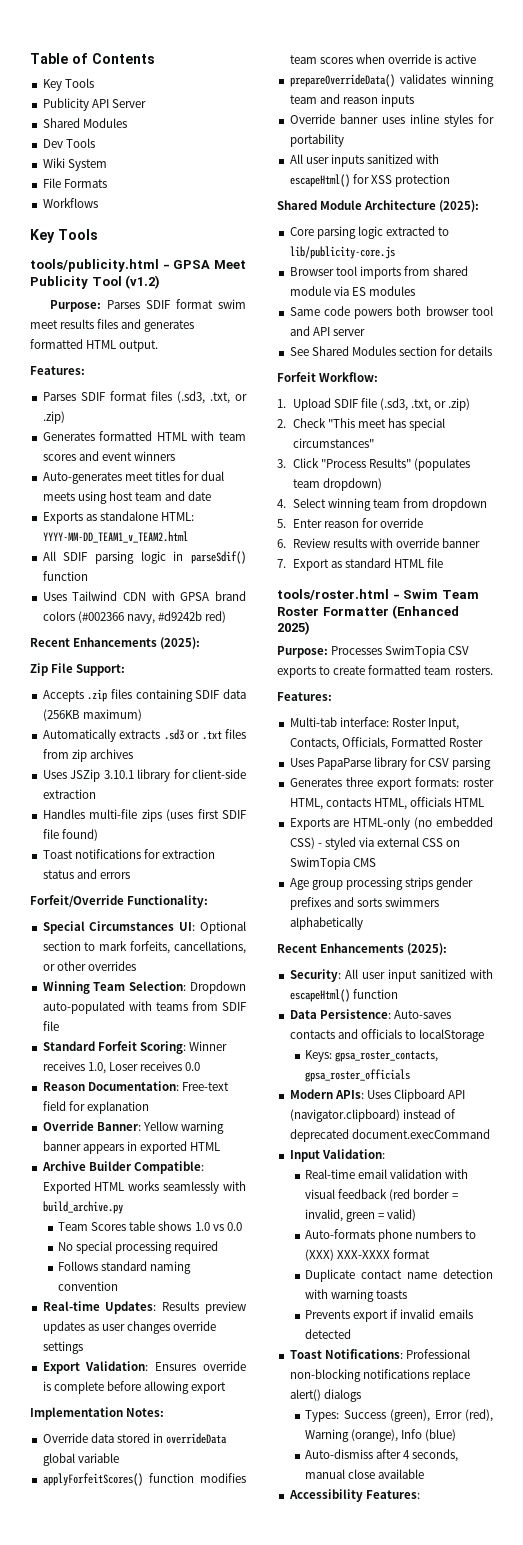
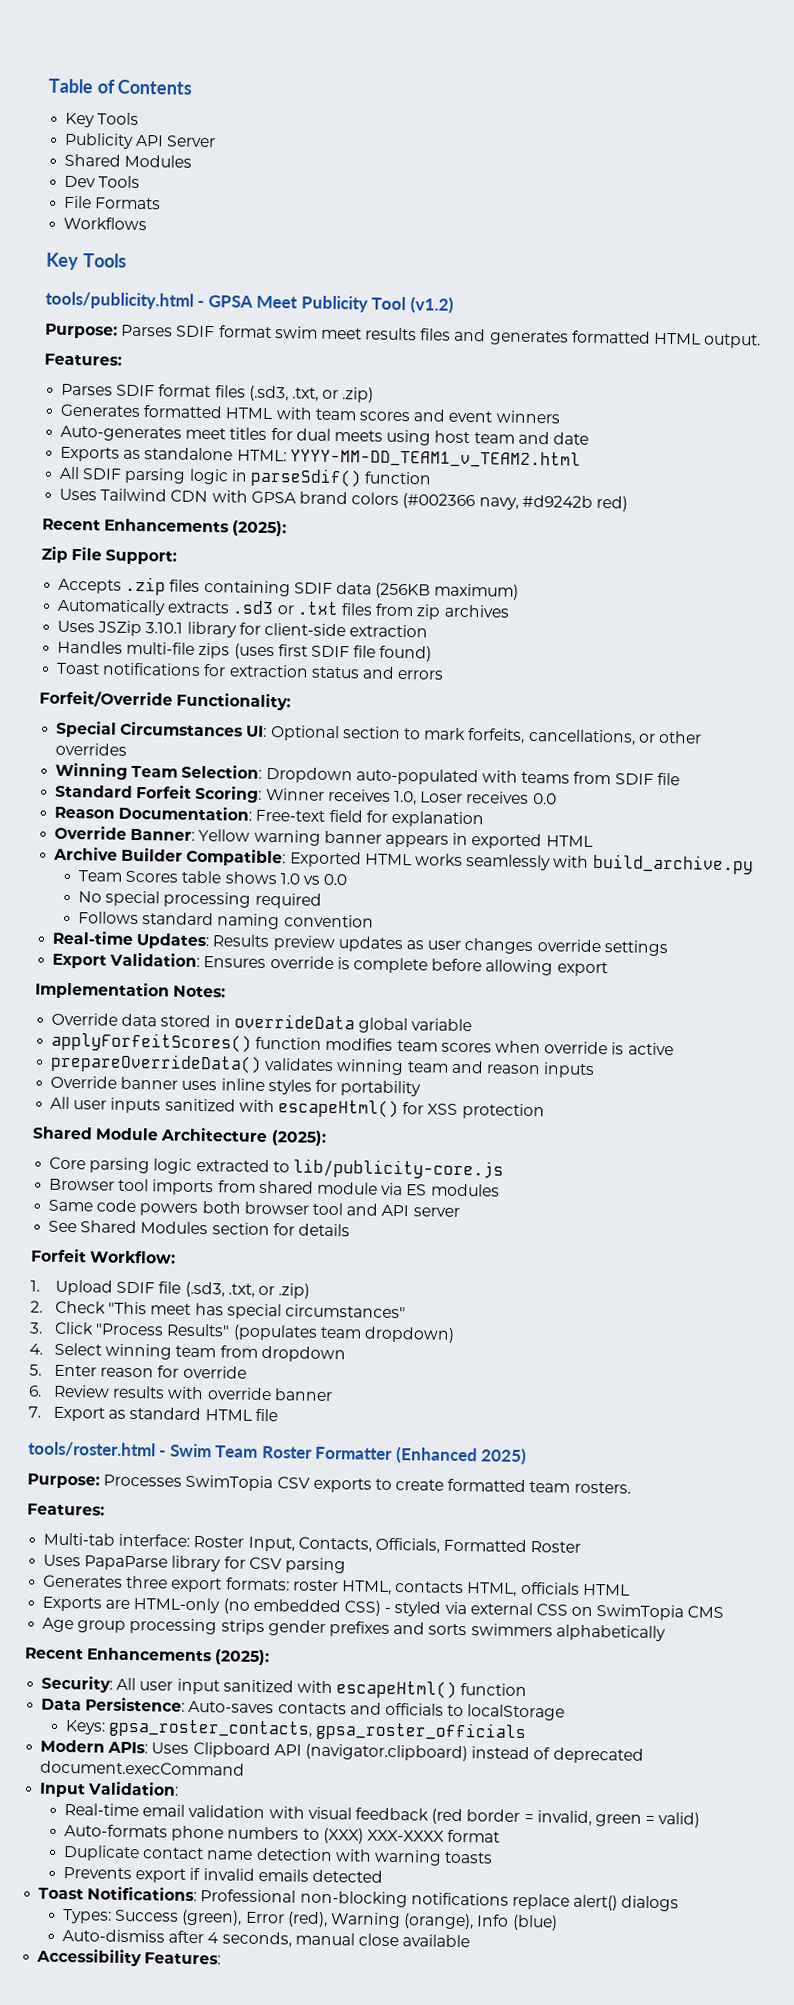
- Wiki System

